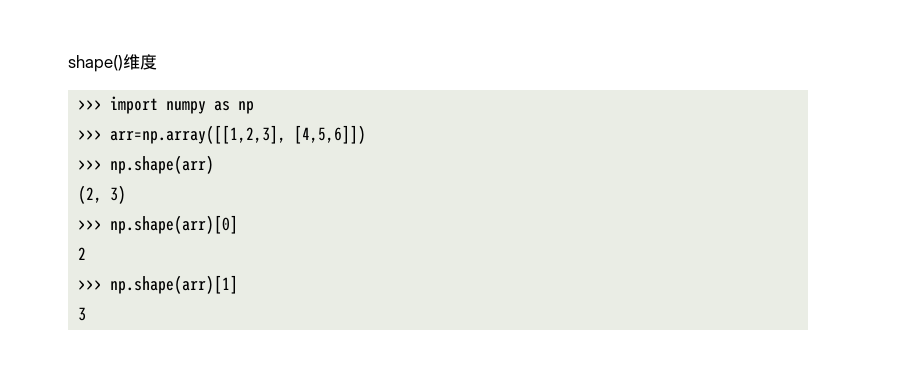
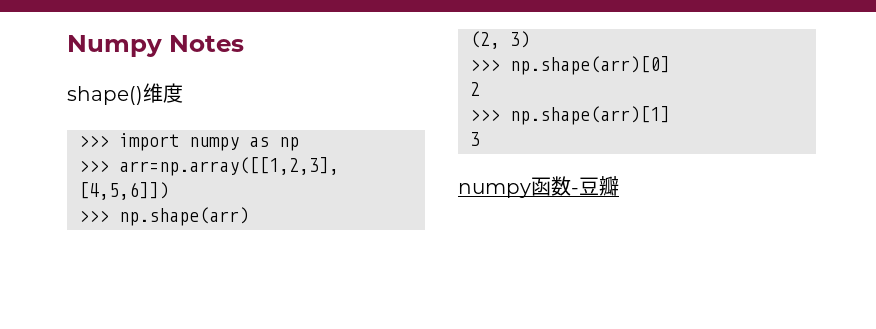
+ Numpy Notes
+ numpy函数-豆瓣

